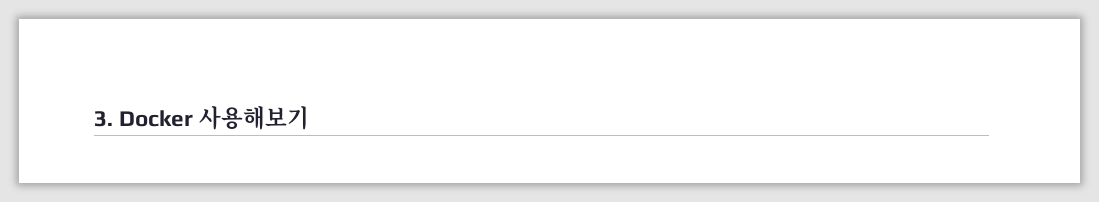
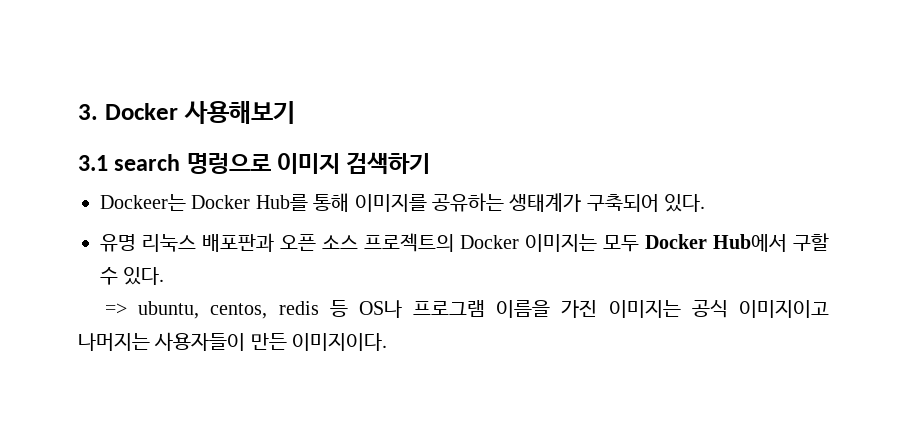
+ 3.1 search 명렁으로 이미지 검색하기
+ Dockeer는 Docker Hub를 통해 이미지를 공유하는 생태계가 구축되어 있다.
+ 유명 리눅스 배포판과 오픈 소스 프로젝트의 Docker 이미지는 모두 Docker Hub에서 구할 수 있다.
+ => ubuntu, centos, redis 등 OS나 프로그램 이름을 가진 이미지는 공식 이미지이고 나머지는 사용자들이 만든 이미지이다.

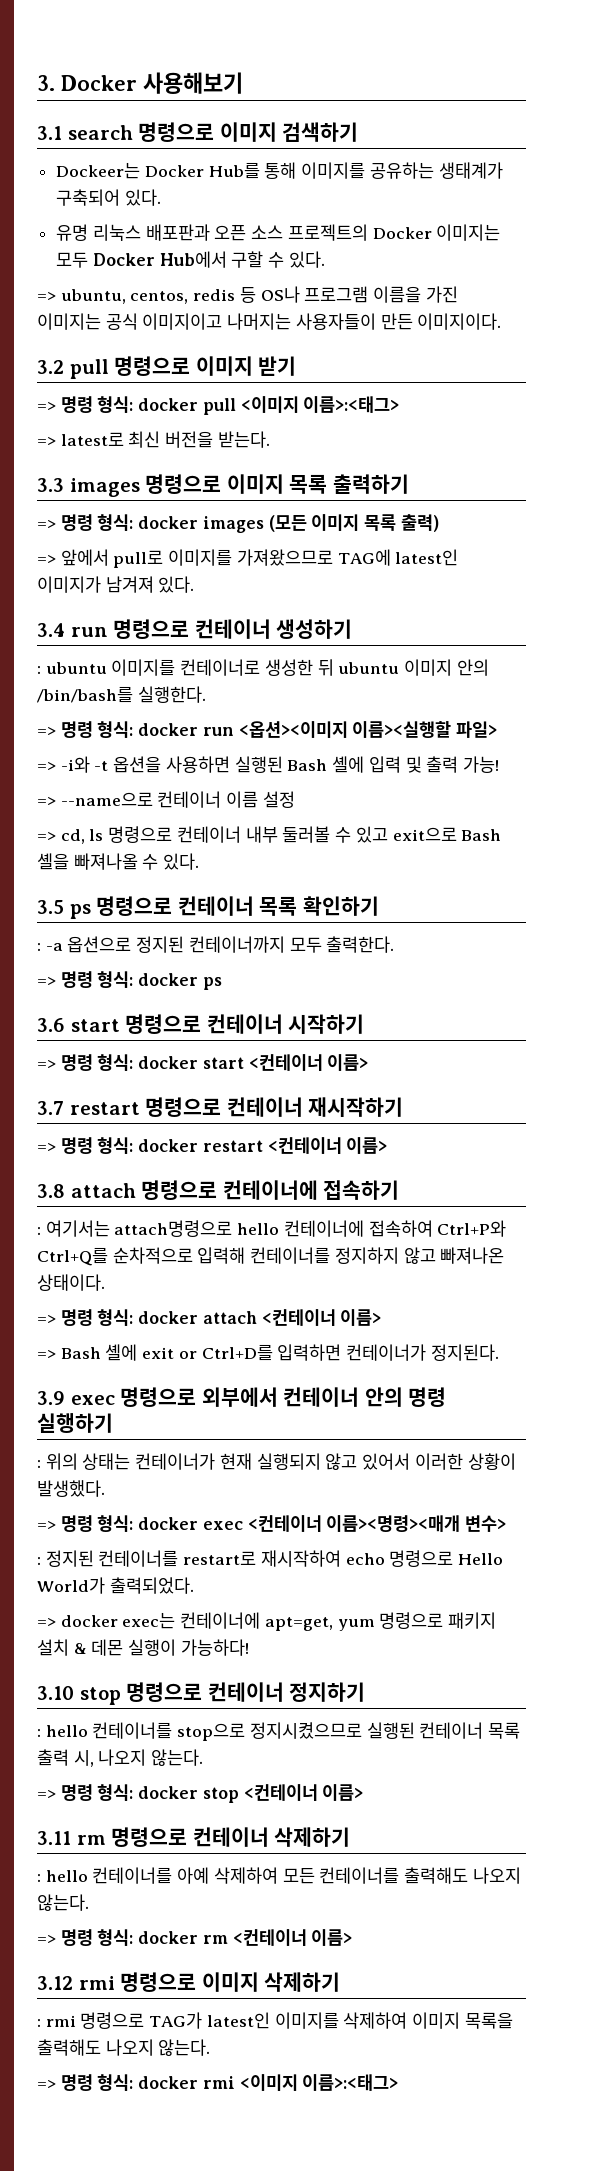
- 3.1 search 명렁으로 이미지 검색하기
+ 3.1 search 명령으로 이미지 검색하기
+ 3.2 pull 명령으로 이미지 받기
+ => 명령 형식: docker pull <이미지 이름>:<태그>
+ => latest로 최신 버전을 받는다.
+ 3.3 images 명령으로 이미지 목록 출력하기
+ => 명령 형식: docker images (모든 이미지 목록 출력)
+ => 앞에서 pull로 이미지를 가져왔으므로 TAG에 latest인 이미지가 남겨져 있다.
+ 3.4 run 명령으로 컨테이너 생성하기
+ : ubuntu 이미지를 컨테이너로 생성한 뒤 ubuntu 이미지 안의 /bin/bash를 실행한다.
+ => 명령 형식: docker run <옵션><이미지 이름><실행할 파일>
+ => -i와 -t 옵션을 사용하면 실행된 Bash 셸에 입력 및 출력 가능!
+ => --name으로 컨테이너 이름 설정
+ => cd, ls 명령으로 컨테이너 내부 둘러볼 수 있고 exit으로 Bash 셸을 빠져나올 수 있다.
+ 3.5 ps 명령으로 컨테이너 목록 확인하기
+ : -a 옵션으로 정지된 컨테이너까지 모두 출력한다.
+ => 명령 형식: docker ps
+ 3.6 start 명령으로 컨테이너 시작하기
+ => 명령 형식: docker start <컨테이너 이름>
+ 3.7 restart 명령으로 컨테이너 재시작하기
+ => 명령 형식: docker restart <컨테이너 이름>
+ 3.8 attach 명령으로 컨테이너에 접속하기
+ : 여기서는 attach명령으로 hello 컨테이너에 접속하여 Ctrl+P와 Ctrl+Q를 순차적으로 입력해 컨테이너를 정지하지 않고 빠져나온 상태이다.
+ => 명령 형식: docker attach <컨테이너 이름>
+ => Bash 셸에 exit or Ctrl+D를 입력하면 컨테이너가 정지된다.
+ 3.9 exec 명령으로 외부에서 컨테이너 안의 명령 실행하기
+ : 위의 상태는 컨테이너가 현재 실행되지 않고 있어서 이러한 상황이 발생했다.
+ => 명령 형식: docker exec <컨테이너 이름><명령><매개 변수>
+ : 정지된 컨테이너를 restart로 재시작하여 echo 명령으로 Hello World가 출력되었다.
+ => docker exec는 컨테이너에 apt=get, yum 명령으로 패키지 설치 & 데몬 실행이 가능하다!
+ 3.10 stop 명령으로 컨테이너 정지하기
+ : hello 컨테이너를 stop으로 정지시켰으므로 실행된 컨테이너 목록 출력 시, 나오지 않는다.
+ => 명령 형식: docker stop <컨테이너 이름>
+ 3.11 rm 명령으로 컨테이너 삭제하기
+ : hello 컨테이너를 아예 삭제하여 모든 컨테이너를 출력해도 나오지 않는다.
+ => 명령 형식: docker rm <컨테이너 이름>
+ 3.12 rmi 명령으로 이미지 삭제하기
+ : rmi 명령으로 TAG가 latest인 이미지를 삭제하여 이미지 목록을 출력해도 나오지 않는다.
+ => 명령 형식: docker rmi <이미지 이름>:<태그>

